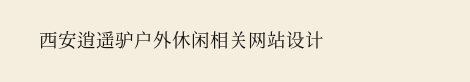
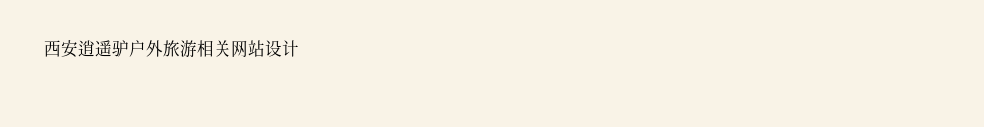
- 西安逍遥驴户外休闲相关网站设计
+ 西安逍遥驴户外旅游相关网站设计

